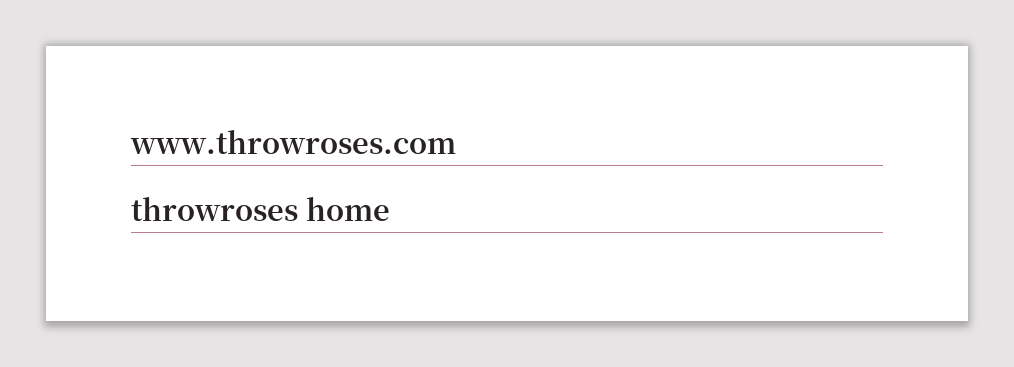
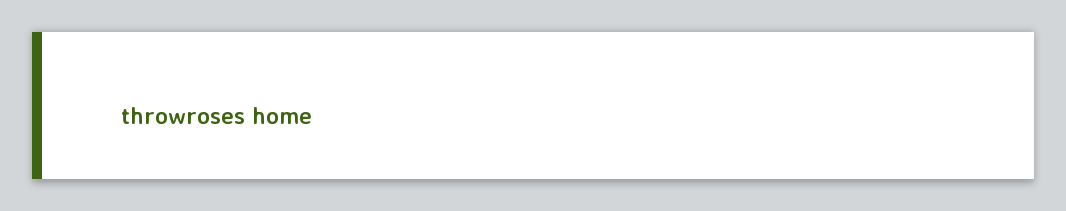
- www.throwroses.com

